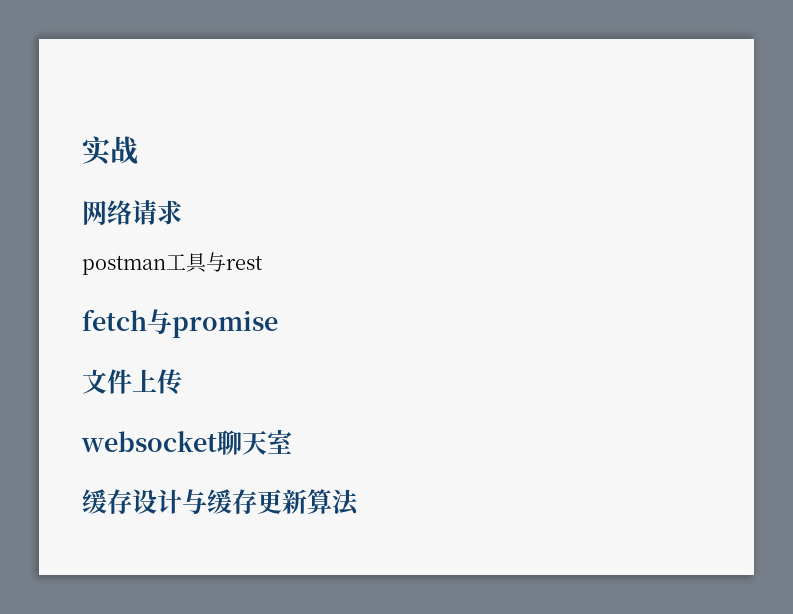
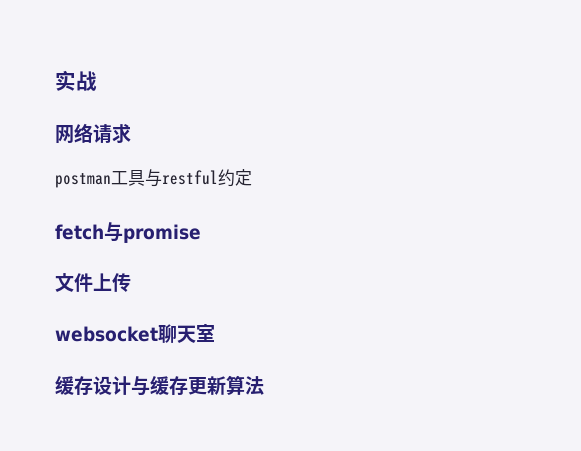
- postman工具与rest
+ postman工具与restful约定

